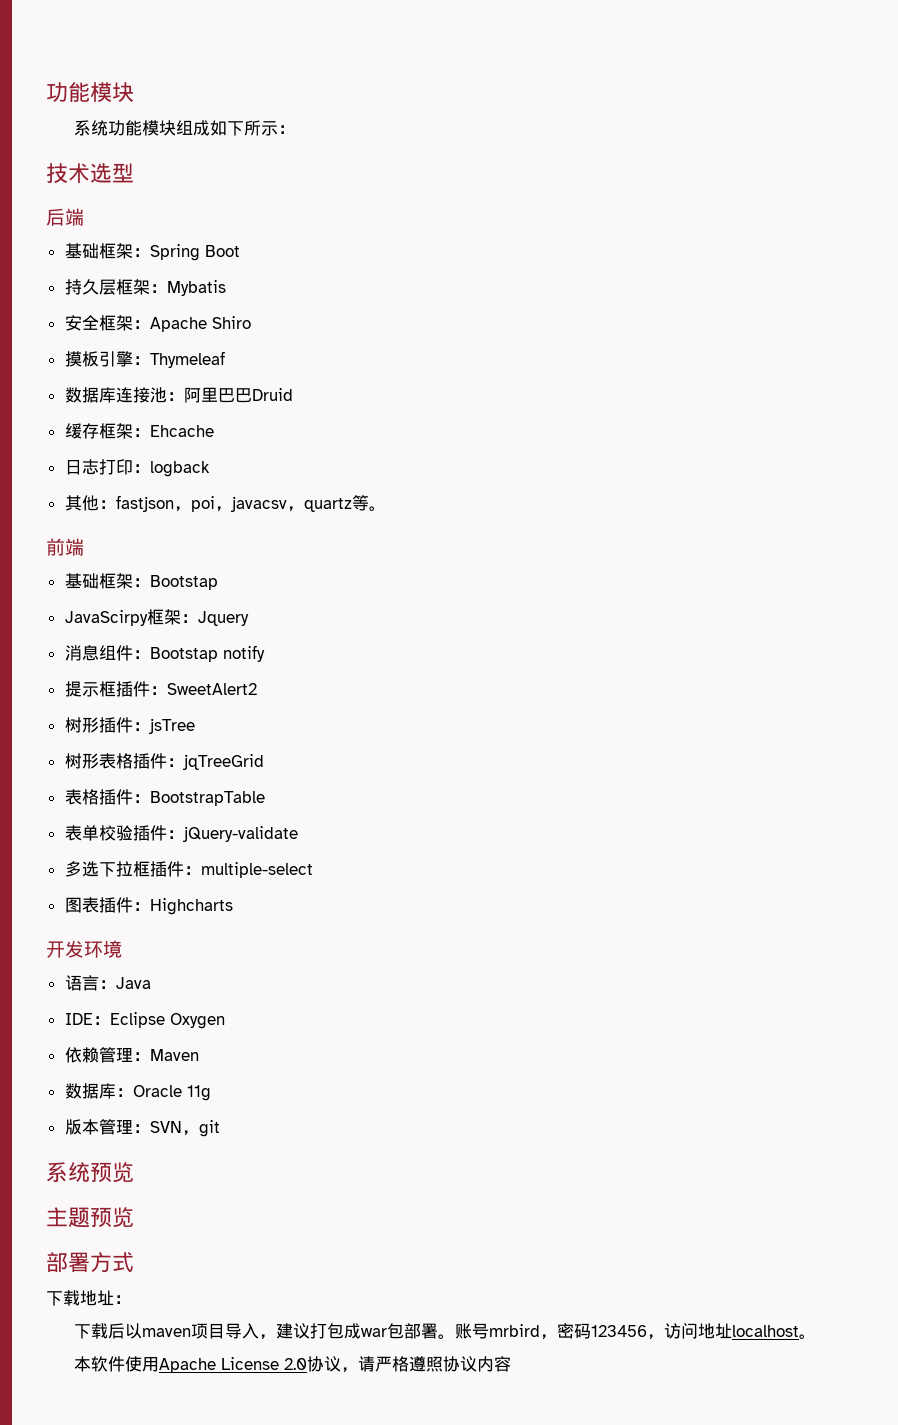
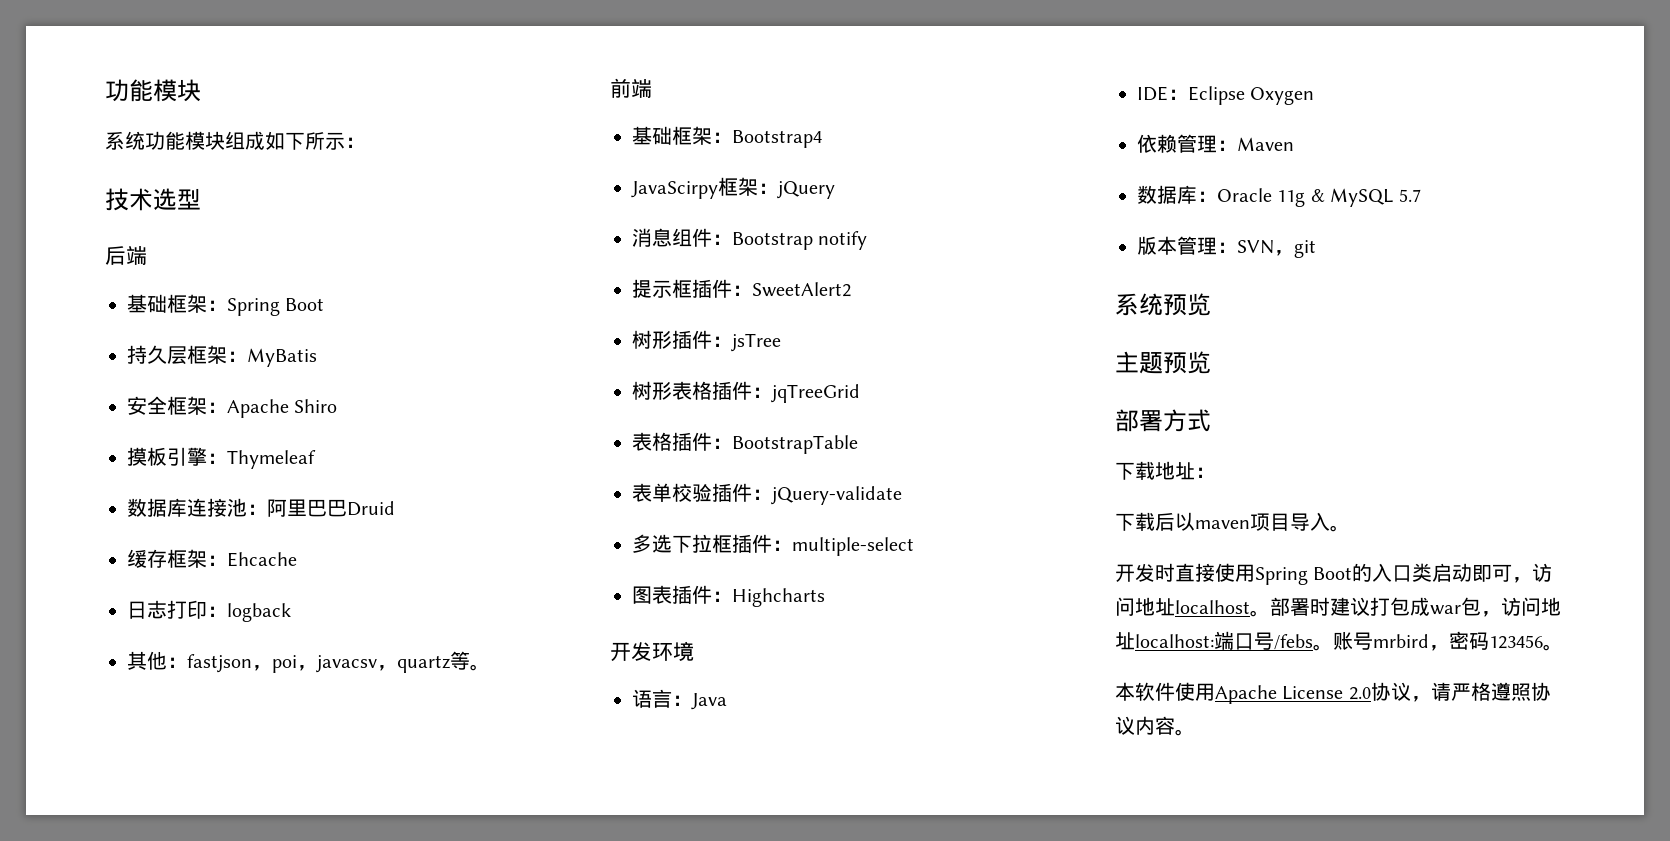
- 持久层框架：Mybatis
+ 持久层框架：MyBatis
- 基础框架：Bootstap
+ 基础框架：Bootstrap4
- JavaScirpy框架：Jquery
+ JavaScirpy框架：jQuery
- 消息组件：Bootstap notify
+ 消息组件：Bootstrap notify
- 数据库：Oracle 11g
+ 数据库：Oracle 11g & MySQL 5.7
- 下载后以maven项目导入，建议打包成war包部署。
+ 下载后以maven项目导入。
+ 开发时直接使用Spring Boot的入口类启动即可，访问地址localhost。部署时建议打包成war包，访问地址localhost:端口号/febs。
- 账号mrbird，密码123456，访问地址localhost。
+ 账号mrbird，密码123456。
- 本软件使用Apache License 2.0协议，请严格遵照协议内容
+ 本软件使用Apache License 2.0协议，请严格遵照协议内容。

